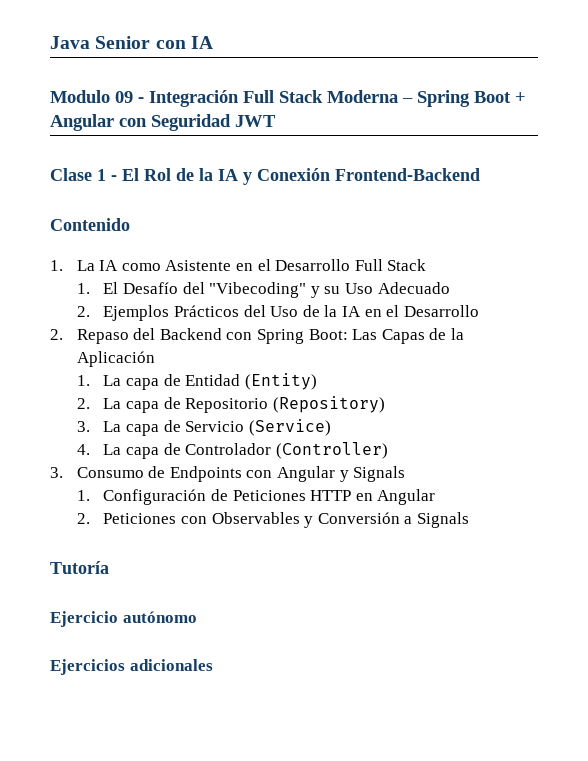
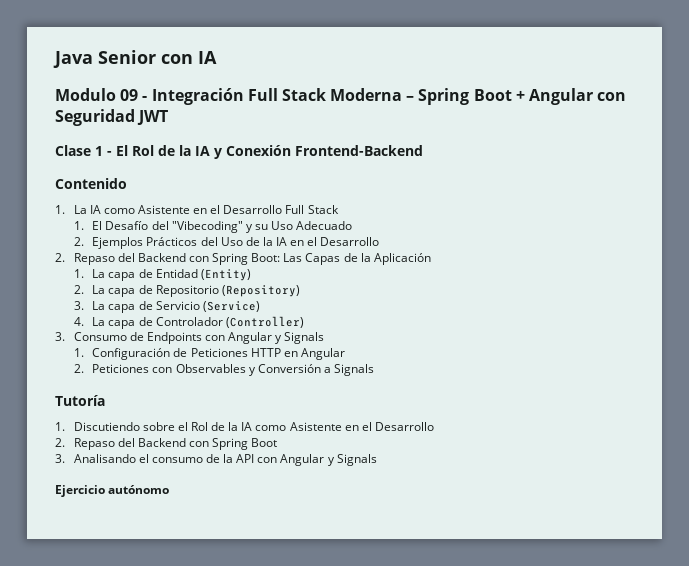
+ 1. Discutiendo sobre el Rol de la IA como Asistente en el Desarrollo
+ 2. Repaso del Backend con Spring Boot
+ 3. Analisando el consumo de la API con Angular y Signals
- Ejercicios adicionales

